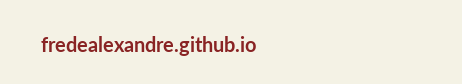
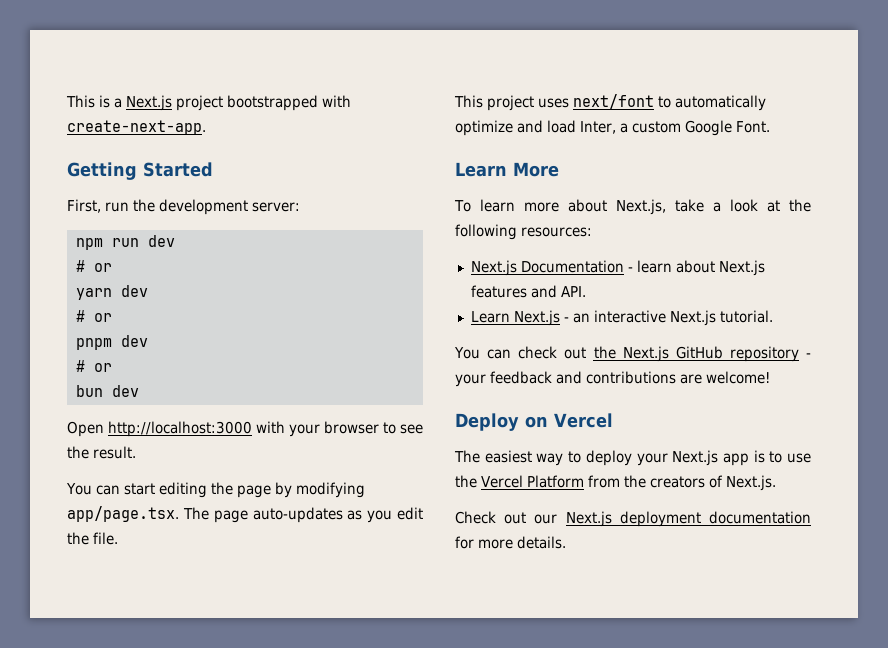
- fredealexandre.github.io
+ This is a Next.js project bootstrapped with create-next-app.
+ Getting Started
+ First, run the development server:
+ npm run dev
+ # or
+ yarn dev
+ # or
+ pnpm dev
+ # or
+ bun dev
+ Open http://localhost:3000 with your browser to see the result.
+ You can start editing the page by modifying app/page.tsx. The page auto-updates as you edit the file.
+ This project uses next/font to automatically optimize and load Inter, a custom Google Font.
+ Learn More
+ To learn more about Next.js, take a look at the following resources:
+ Next.js Documentation - learn about Next.js features and API.
+ Learn Next.js - an interactive Next.js tutorial.
+ You can check out the Next.js GitHub repository - your feedback and contributions are welcome!
+ Deploy on Vercel
+ The easiest way to deploy your Next.js app is to use the Vercel Platform from the creators of Next.js.
+ Check out our Next.js deployment documentation for more details.

